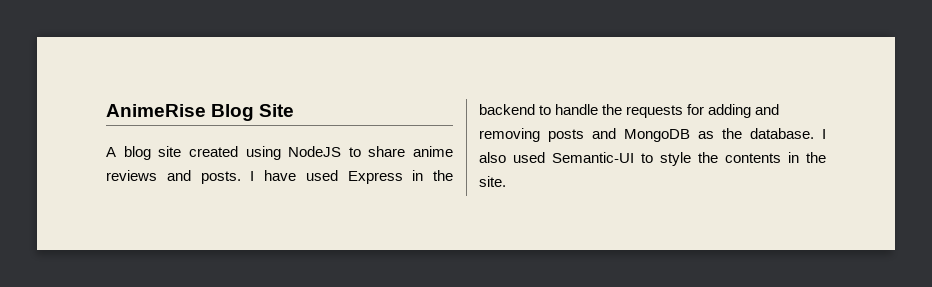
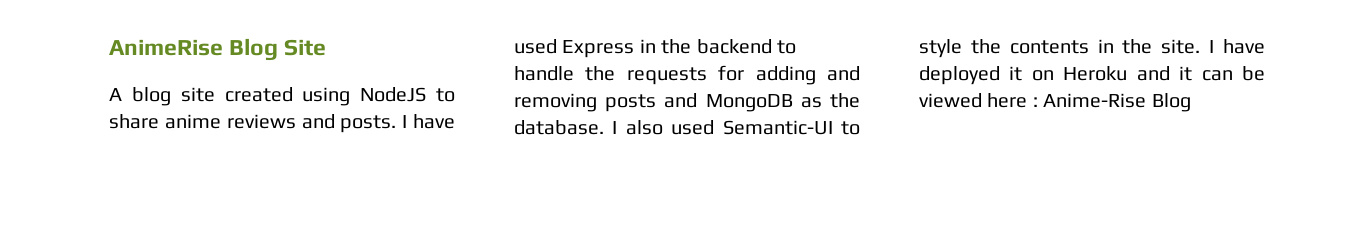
+ I have deployed it on Heroku and it can be viewed here : Anime-Rise Blog

